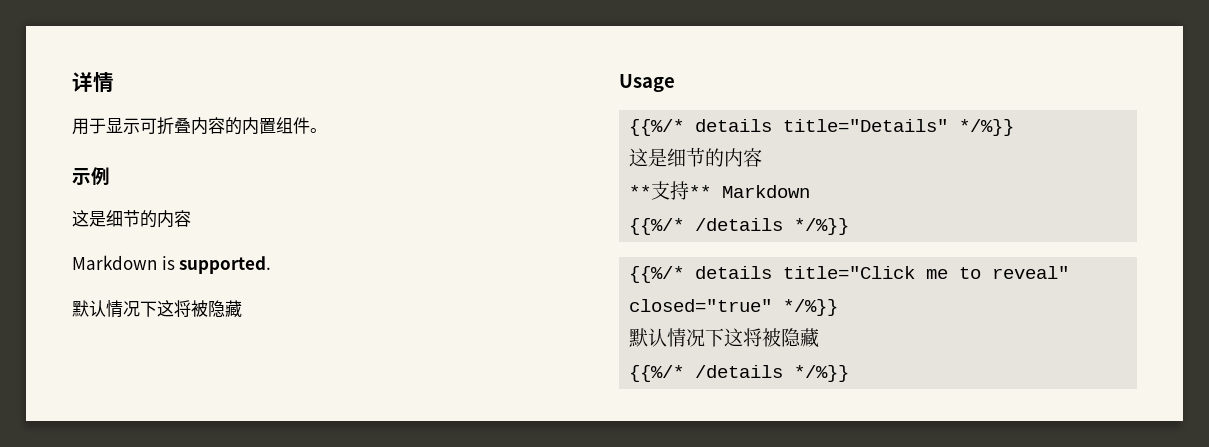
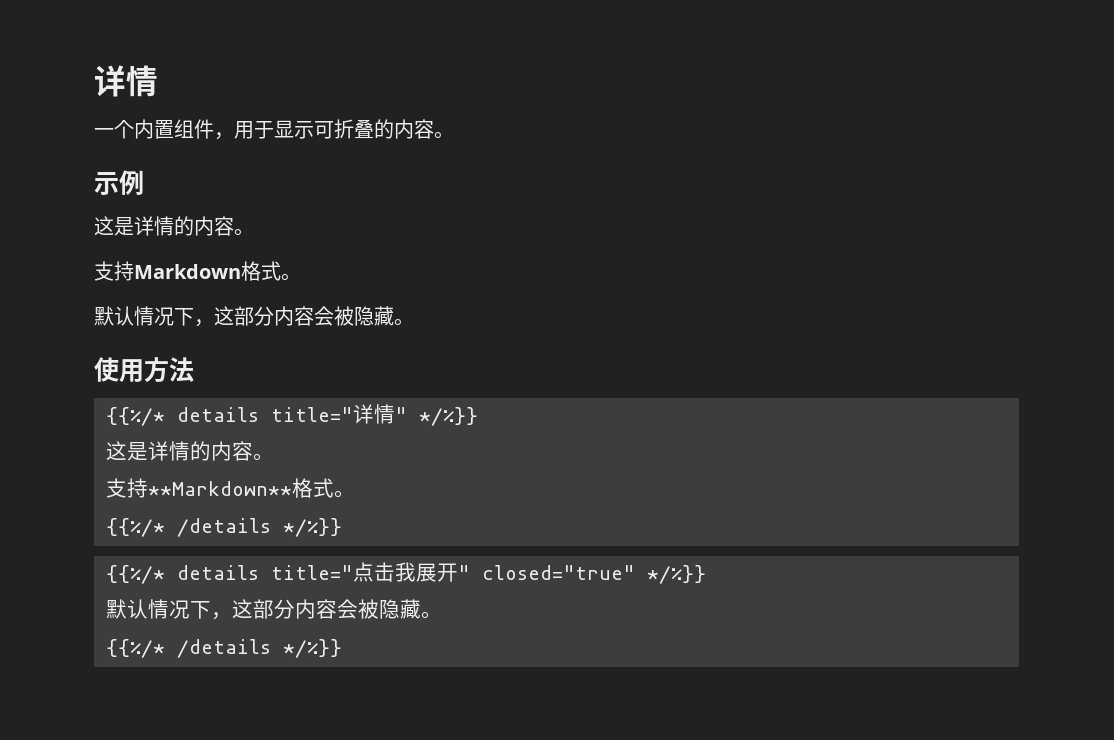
- 用于显示可折叠内容的内置组件。
+ 一个内置组件，用于显示可折叠的内容。
  示例
- 这是细节的内容
- Markdown is supported.
- 默认情况下这将被隐藏
- Usage
- {{%/* details title="Details" */%}}
- 这是细节的内容
- **支持** Markdown
+ 这是详情的内容。
+ 支持Markdown格式。
+ 默认情况下，这部分内容会被隐藏。
+ 使用方法
+ {{%/* details title="详情" */%}}
+ 这是详情的内容。
+ 支持**Markdown**格式。
- {{%/* details title="Click me to reveal" closed="true" */%}}
- 默认情况下这将被隐藏
+ {{%/* details title="点击我展开" closed="true" */%}}
+ 默认情况下，这部分内容会被隐藏。

